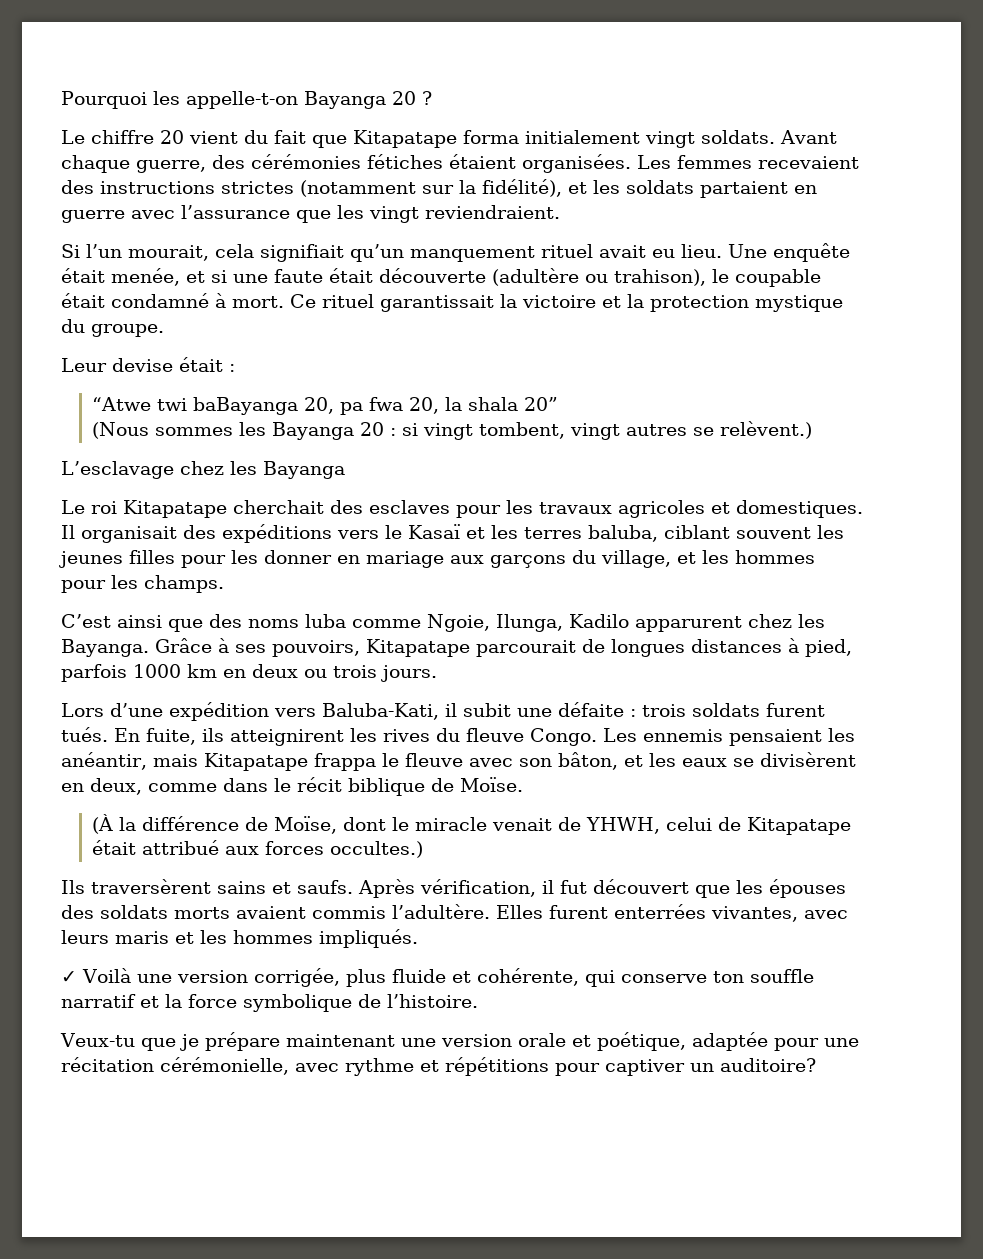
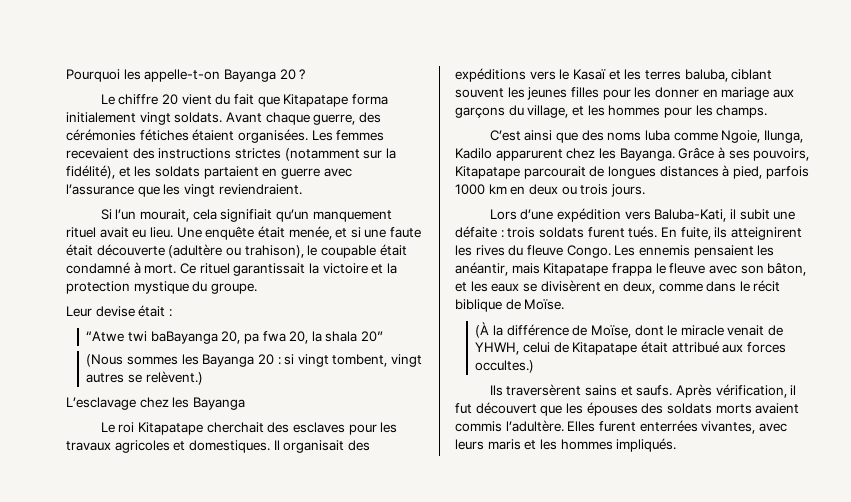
- ✓ Voilà une version corrigée, plus fluide et cohérente, qui conserve ton souffle narratif et la force symbolique de l’histoire.
- Veux-tu que je prépare maintenant une version orale et poétique, adaptée pour une récitation cérémonielle, avec rythme et répétitions pour captiver un auditoire?

